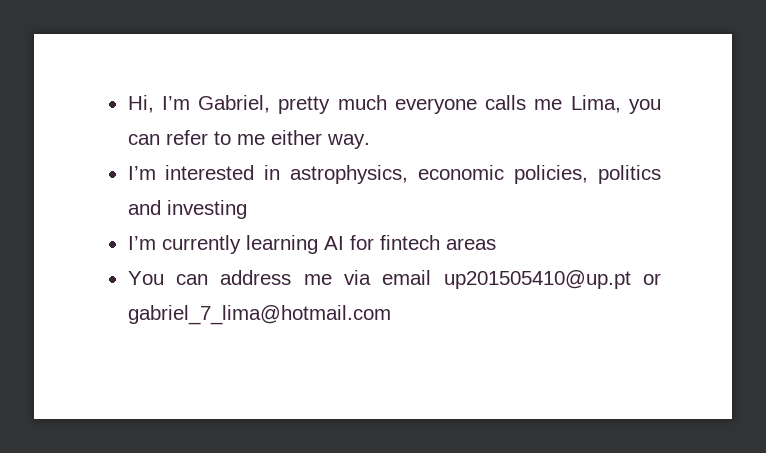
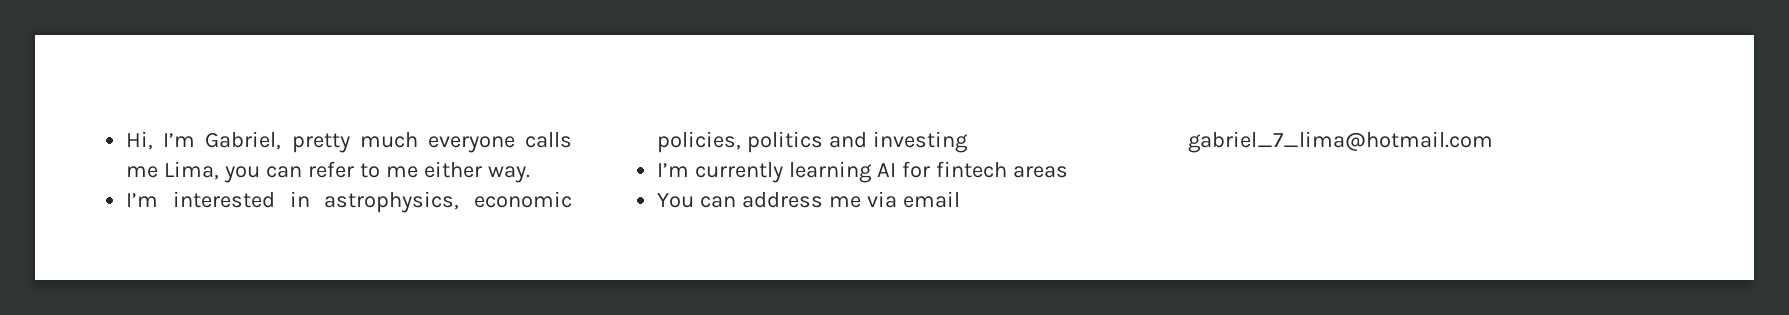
- You can address me via email up201505410@up.pt or gabriel_7_lima@hotmail.com
+ You can address me via email gabriel_7_lima@hotmail.com

